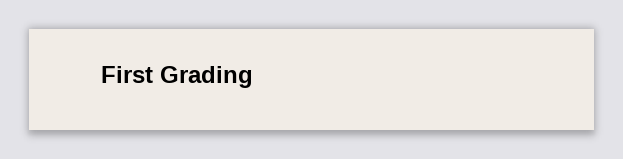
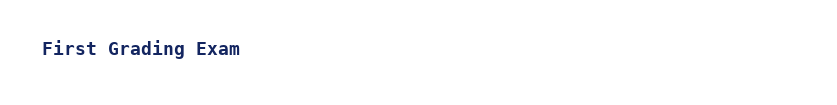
- First Grading
+ First Grading Exam

